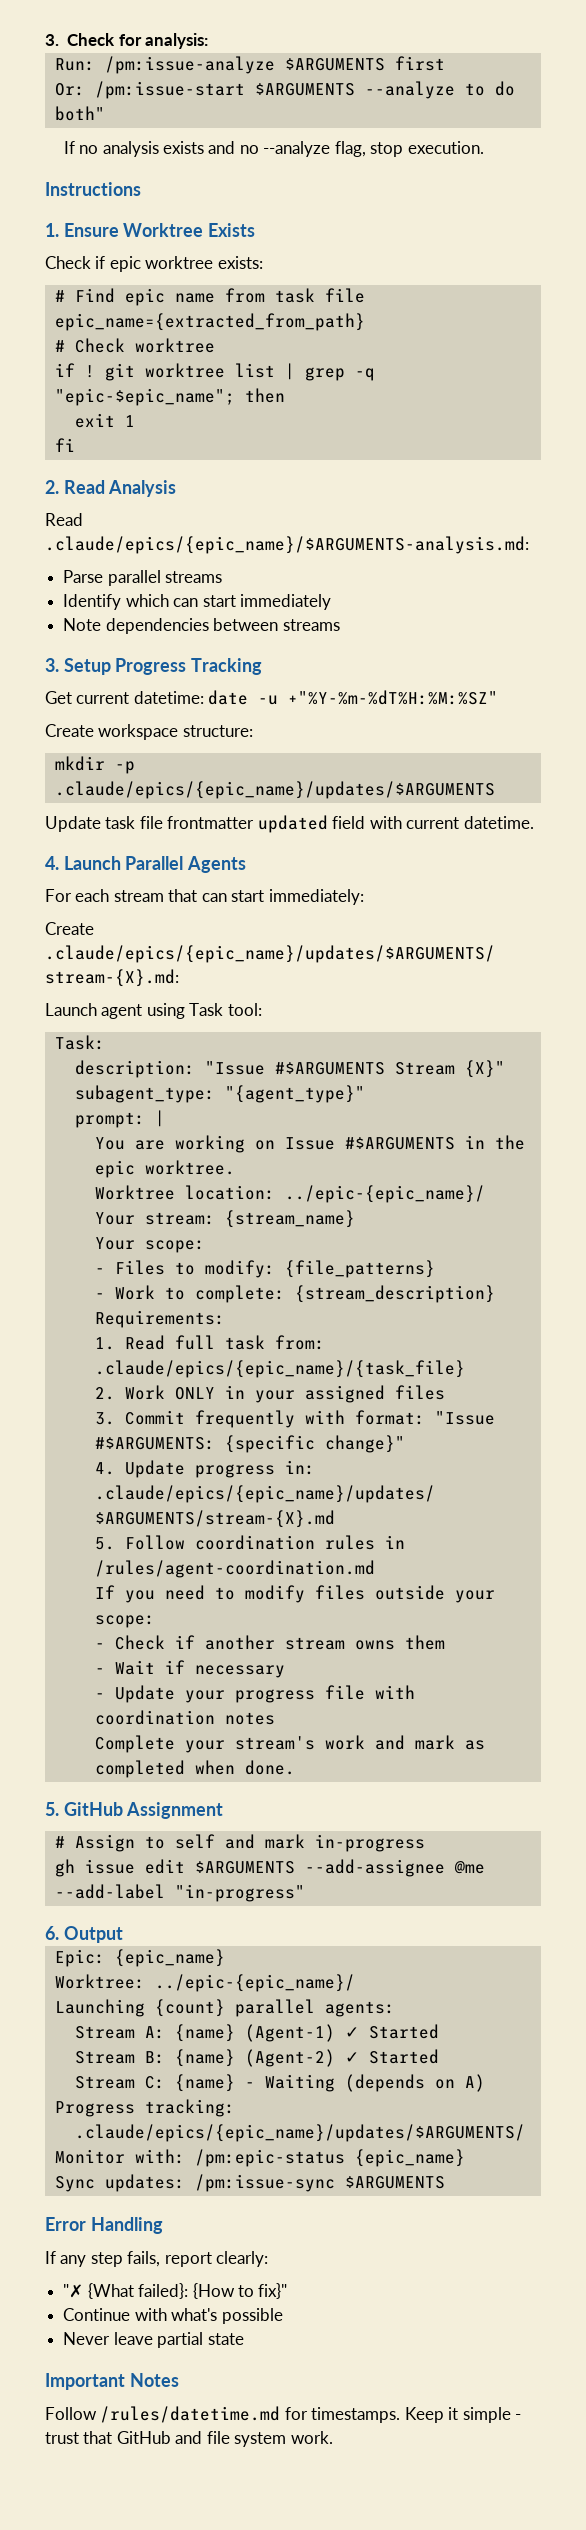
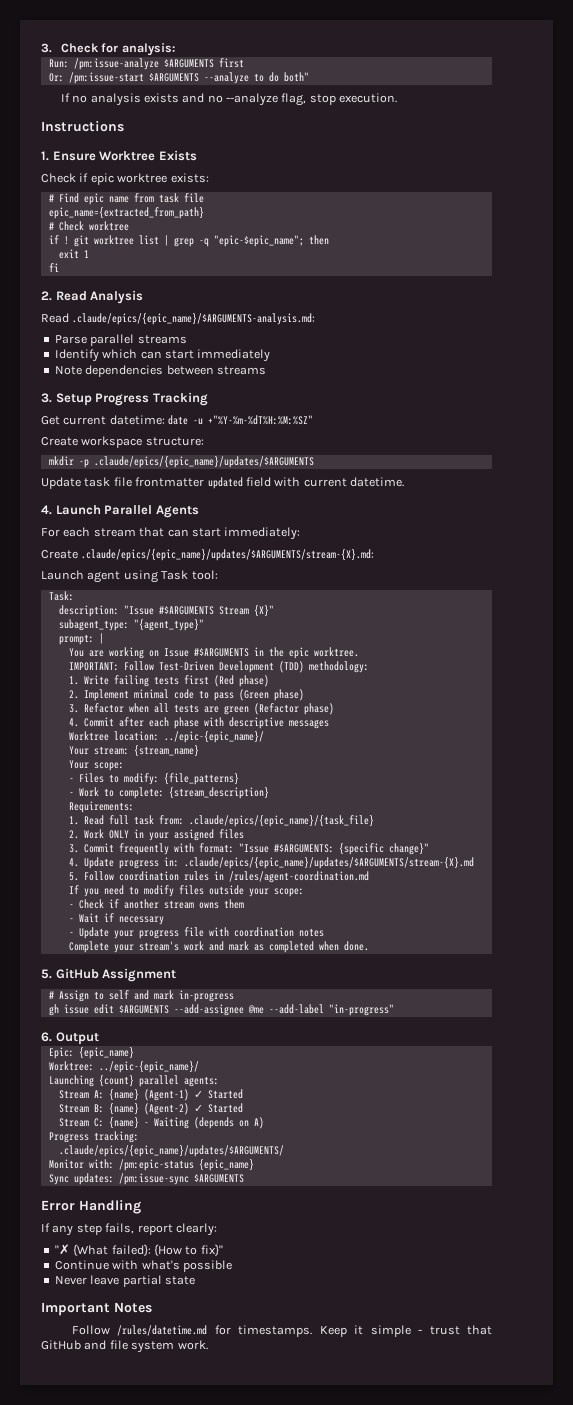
+ IMPORTANT: Follow Test-Driven Development (TDD) methodology:
+ 1. Write failing tests first (Red phase)
+ 2. Implement minimal code to pass (Green phase)
+ 3. Refactor when all tests are green (Refactor phase)
+ 4. Commit after each phase with descriptive messages

